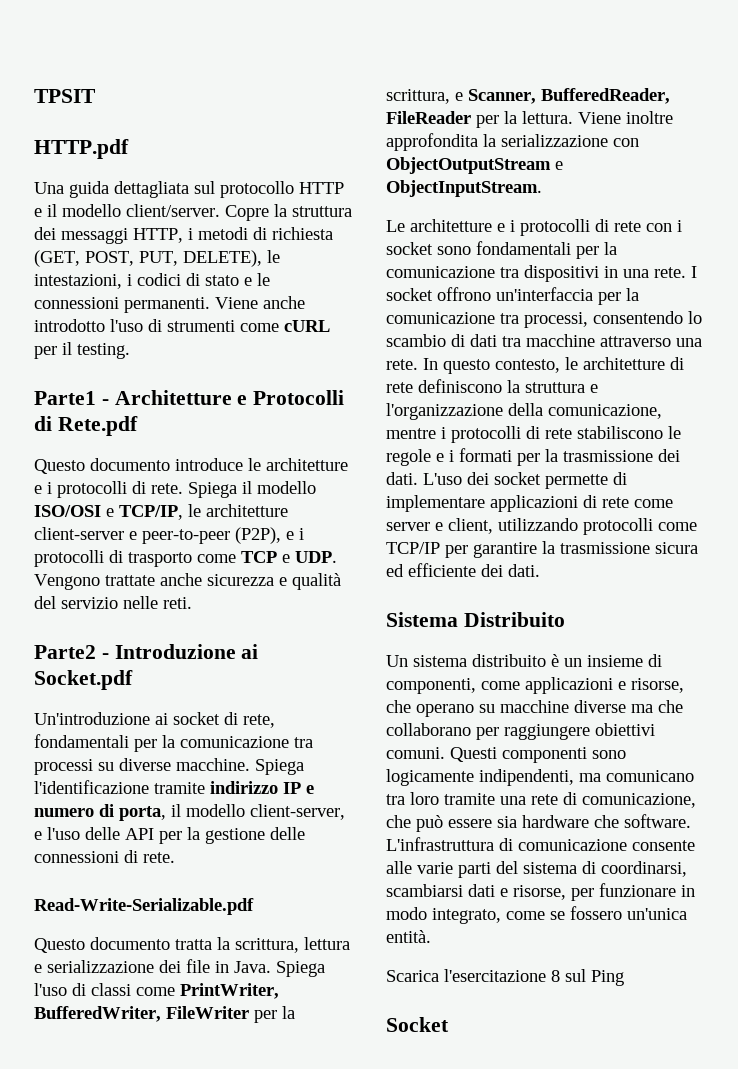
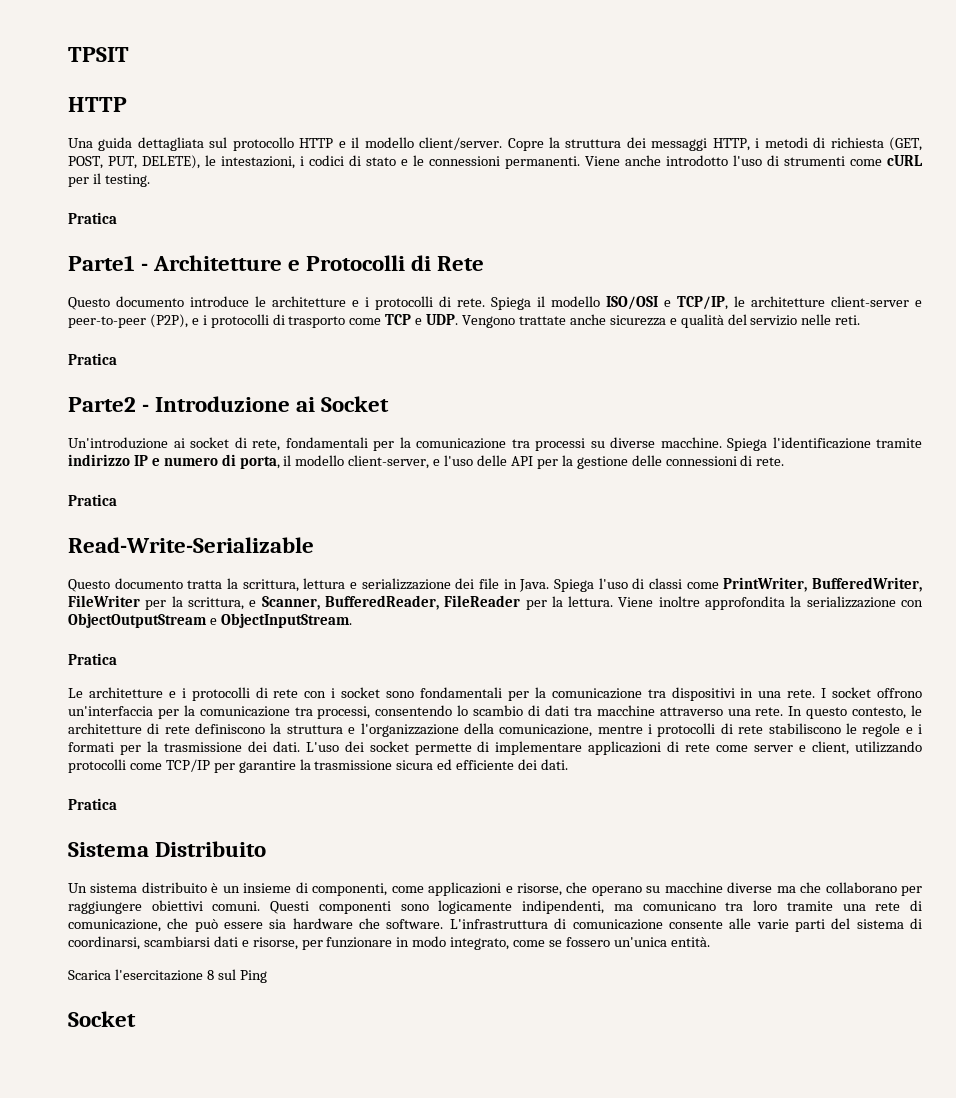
  TPSIT
- HTTP.pdf
+ HTTP
  Viene anche introdotto l'uso di strumenti come cURL per il testing.
+ Pratica
- Parte1 - Architetture e Protocolli di Rete.pdf
+ Parte1 - Architetture e Protocolli di Rete
  Spiega il modello ISO/OSI e TCP/IP, le architetture client-server e peer-to-peer (P2P), e i protocolli di trasporto come TCP e UDP. Vengono trattate anche sicurezza e qualità del servizio nelle reti.
+ Pratica
- Parte2 - Introduzione ai Socket.pdf
+ Parte2 - Introduzione ai Socket
  Spiega l'identificazione tramite indirizzo IP e numero di porta, il modello client-server, e l'uso delle API per la gestione delle connessioni di rete.
- Read-Write-Serializable.pdf
+ Pratica
+ Read-Write-Serializable
  Viene inoltre approfondita la serializzazione con ObjectOutputStream e ObjectInputStream.
+ Pratica
  L'uso dei socket permette di implementare applicazioni di rete come server e client, utilizzando protocolli come TCP/IP per garantire la trasmissione sicura ed efficiente dei dati.
+ Pratica

